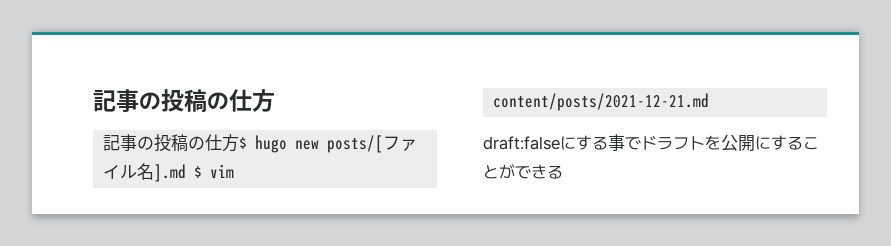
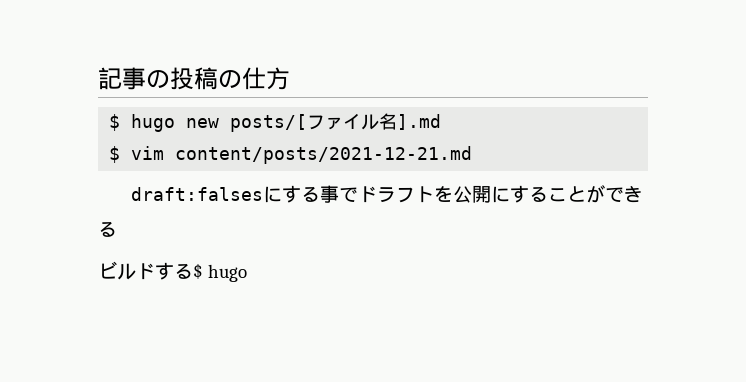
- 記事の投稿の仕方$ hugo new posts/[ファイル名].md $ vim content/posts/2021-12-21.md
+ $ hugo new posts/[ファイル名].md
+ $ vim content/posts/2021-12-21.md
- draft:falseにする事でドラフトを公開にすることができる
+ draft:falsesにする事でドラフトを公開にすることができる
+ ビルドする$ hugo

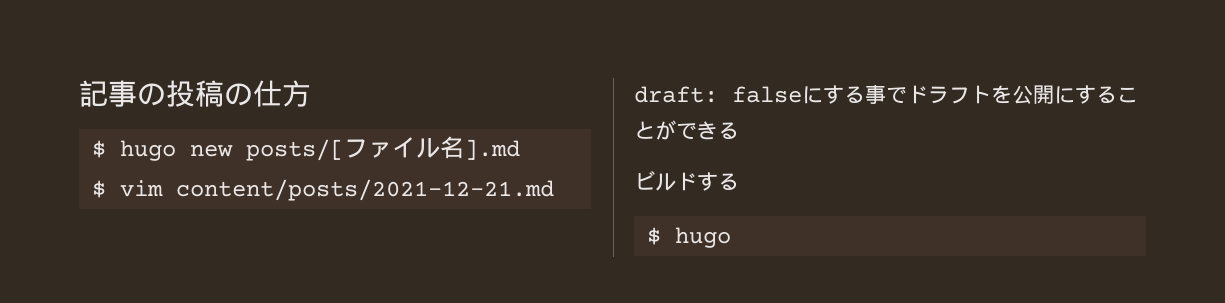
- draft:falsesにする事でドラフトを公開にすることができる
+ draft: falseにする事でドラフトを公開にすることができる
- ビルドする$ hugo
+ ビルドする
+ $ hugo

